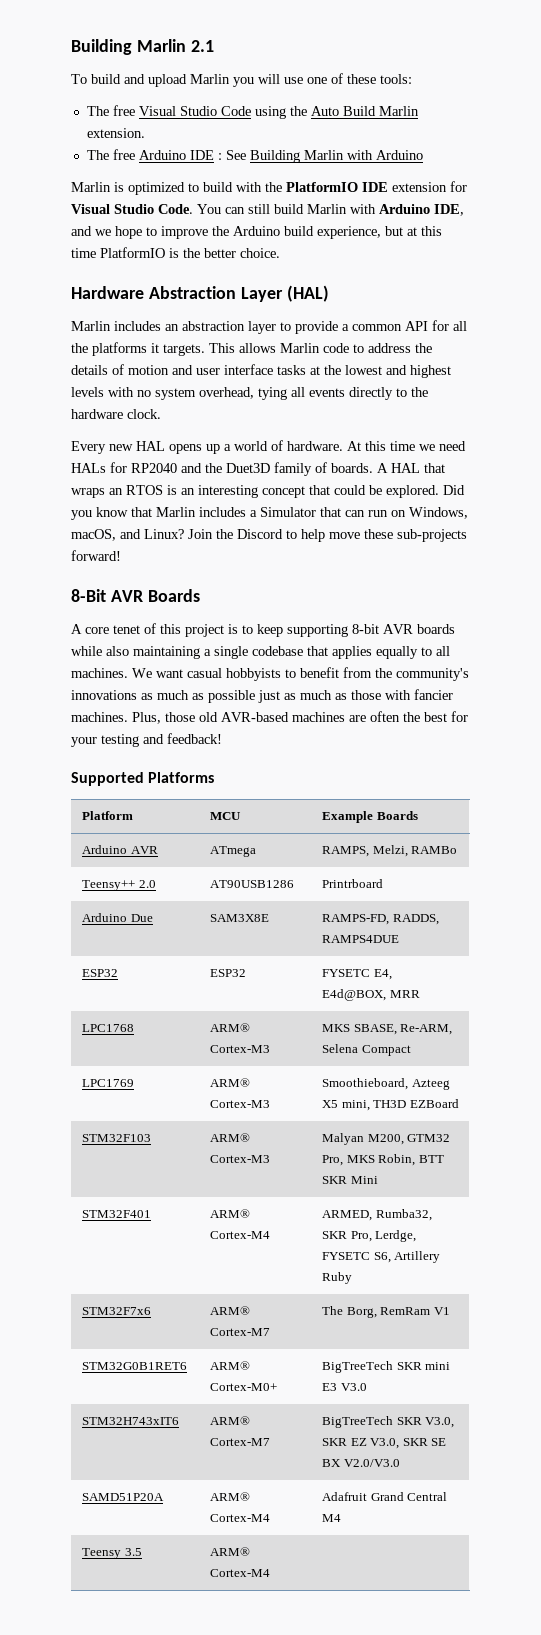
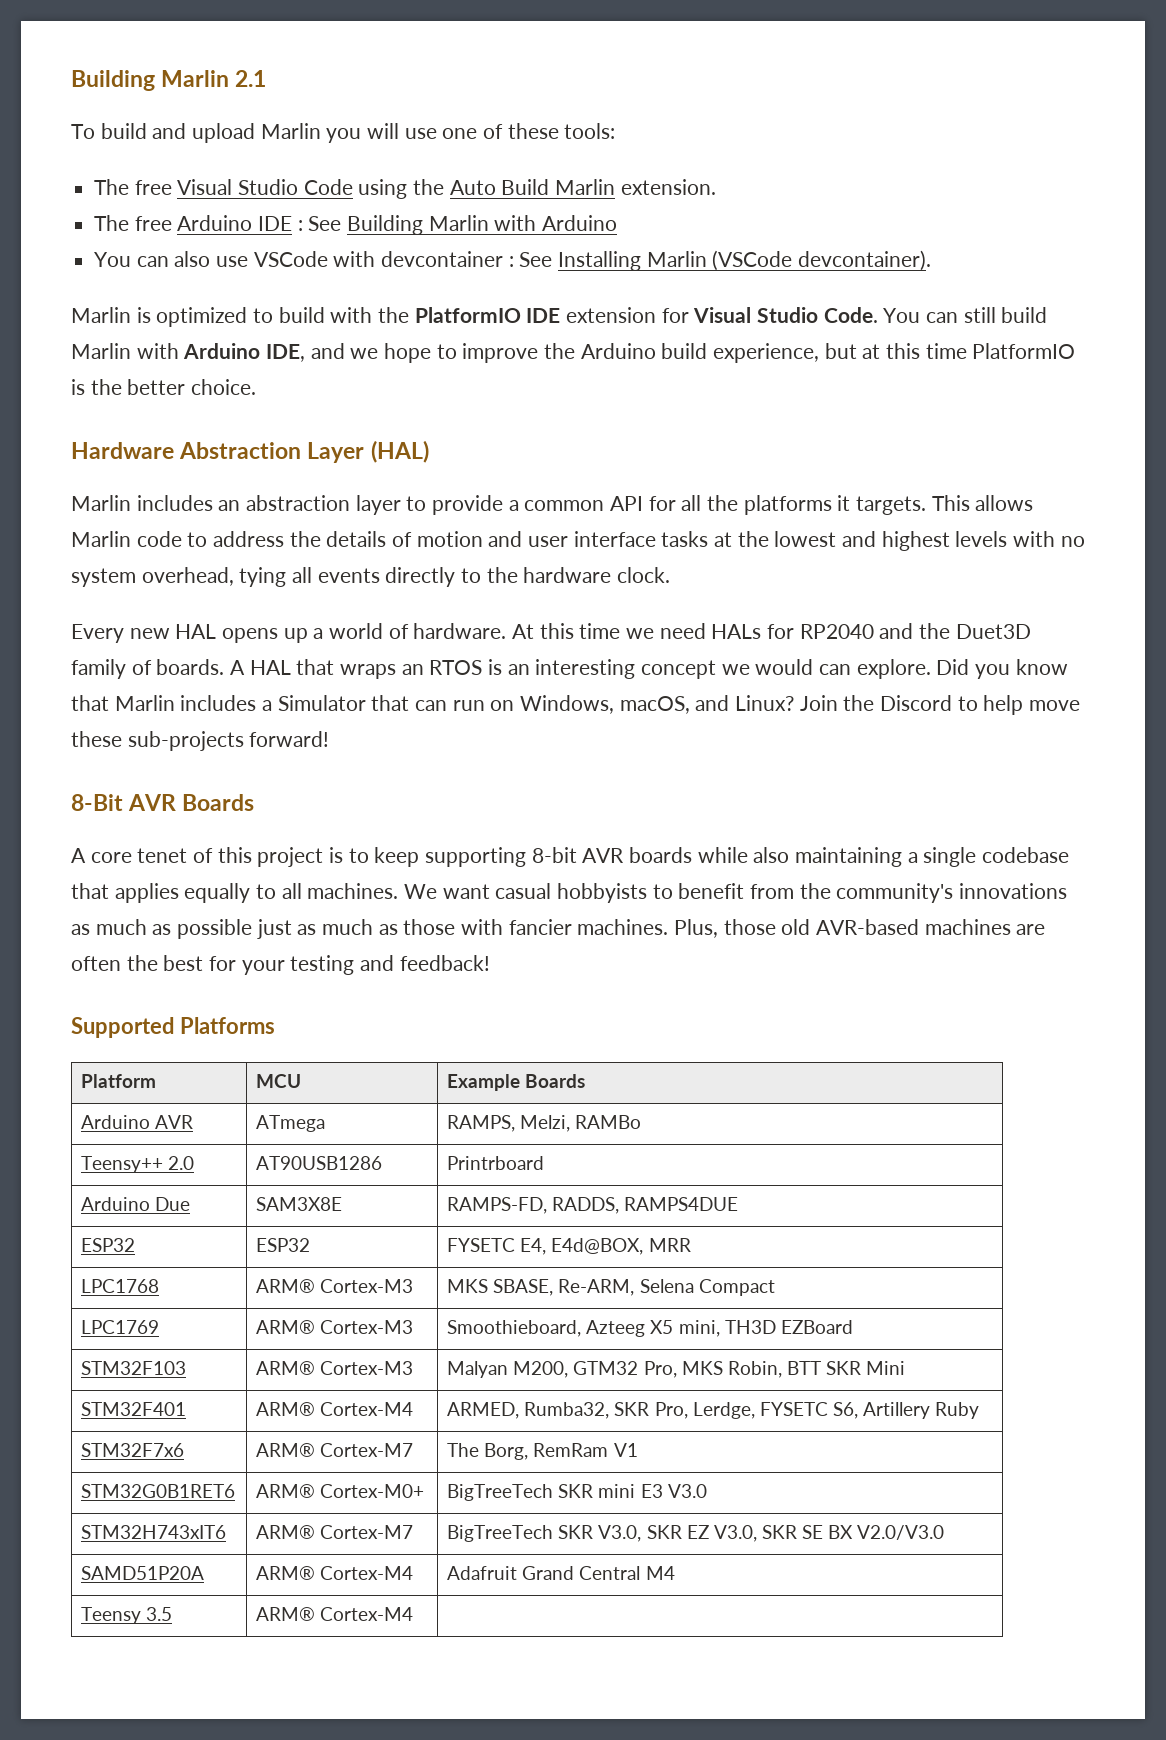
+ You can also use VSCode with devcontainer : See Installing Marlin (VSCode devcontainer).
- A HAL that wraps an RTOS is an interesting concept that could be explored.
+ A HAL that wraps an RTOS is an interesting concept we would can explore.

